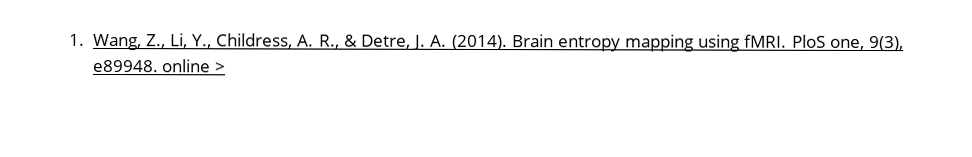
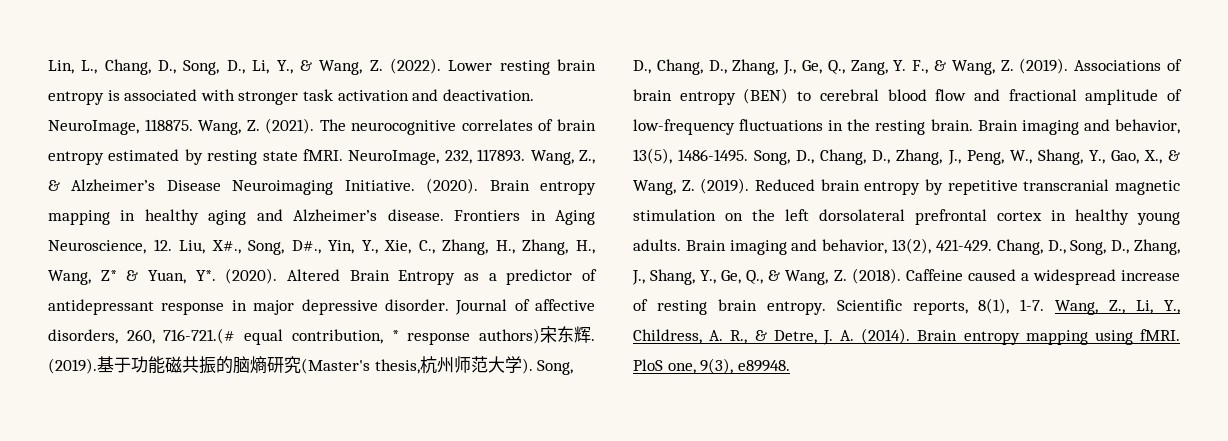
- 1. Wang, Z., Li, Y., Childress, A. R., & Detre, J. A. (2014).
+ Lin, L., Chang, D., Song, D., Li, Y., & Wang, Z. (2022). Lower resting brain entropy is associated with stronger task activation and deactivation. NeuroImage, 118875. Wang, Z. (2021). The neurocognitive correlates of brain entropy estimated by resting state fMRI. NeuroImage, 232, 117893. Wang, Z., & Alzheimer’s Disease Neuroimaging Initiative. (2020). Brain entropy mapping in healthy aging and Alzheimer’s disease. Frontiers in Aging Neuroscience, 12. Liu, X#., Song, D#., Yin, Y., Xie, C., Zhang, H., Zhang, H., Wang, Z* & Yuan, Y*. (2020). Altered Brain Entropy as a predictor of antidepressant response in major depressive disorder. Journal of affective disorders, 260, 716-721.(# equal contribution, * response authors)宋东辉. (2019).基于功能磁共振的脑熵研究(Master's thesis,杭州师范大学). Song, D., Chang, D., Zhang, J., Ge, Q., Zang, Y. F., & Wang, Z. (2019). Associations of brain entropy (BEN) to cerebral blood flow and fractional amplitude of low-frequency fluctuations in the resting brain. Brain imaging and behavior, 13(5), 1486-1495. Song, D., Chang, D., Zhang, J., Peng, W., Shang, Y., Gao, X., & Wang, Z. (2019). Reduced brain entropy by repetitive transcranial magnetic stimulation on the left dorsolateral prefrontal cortex in healthy young adults. Brain imaging and behavior, 13(2), 421-429. Chang, D., Song, D., Zhang, J., Shang, Y., Ge, Q., & Wang, Z. (2018). Caffeine caused a widespread increase of resting brain entropy. Scientific reports, 8(1), 1-7. Wang, Z., Li, Y., Childress, A. R., & Detre, J. A. (2014).
- PloS one, 9(3), e89948. online >
+ PloS one, 9(3), e89948.

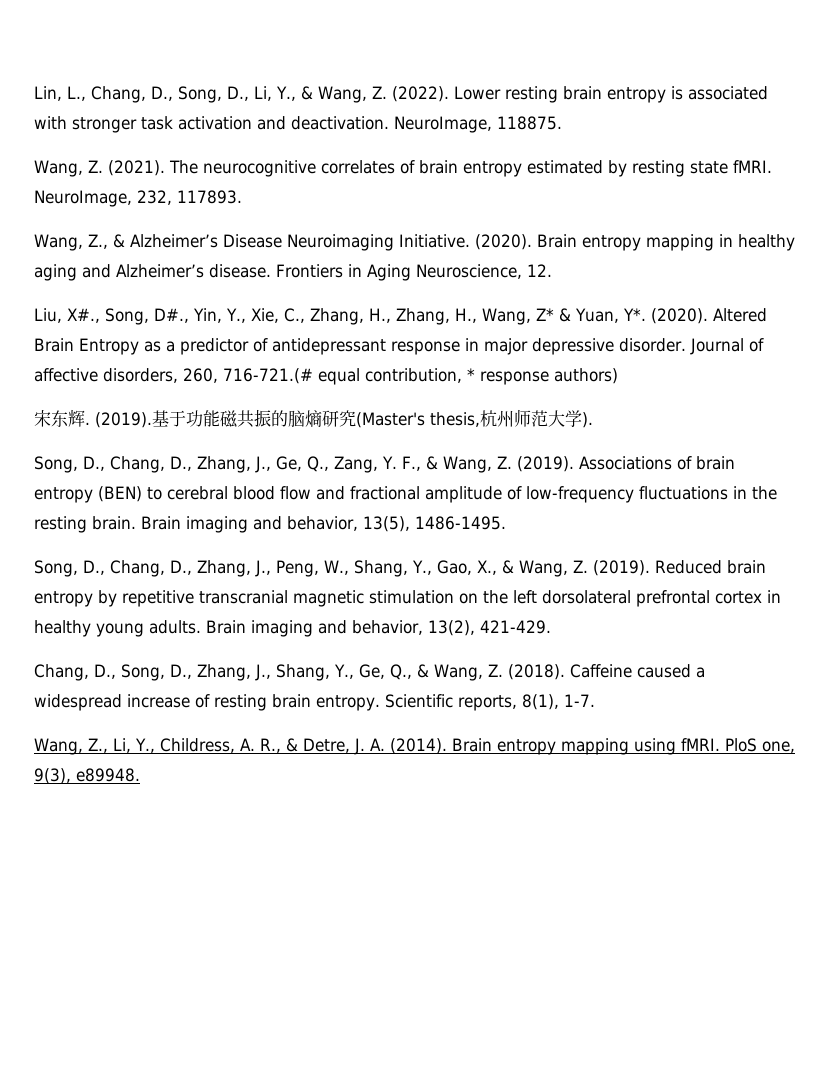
- NeuroImage, 118875. Wang, Z. (2021).
+ NeuroImage, 118875.
+ Wang, Z. (2021).
- NeuroImage, 232, 117893. Wang, Z., & Alzheimer’s Disease Neuroimaging Initiative.
+ NeuroImage, 232, 117893.
+ Wang, Z., & Alzheimer’s Disease Neuroimaging Initiative.
- Frontiers in Aging Neuroscience, 12. Liu, X#., Song, D#., Yin, Y., Xie, C., Zhang, H., Zhang, H., Wang, Z* & Yuan, Y*. (2020).
+ Frontiers in Aging Neuroscience, 12.
+ Liu, X#., Song, D#., Yin, Y., Xie, C., Zhang, H., Zhang, H., Wang, Z* & Yuan, Y*. (2020).
- Journal of affective disorders, 260, 716-721.(# equal contribution, * response authors)宋东辉.
+ Journal of affective disorders, 260, 716-721.(# equal contribution, * response authors)
+ 宋东辉.
- 基于功能磁共振的脑熵研究(Master's thesis,杭州师范大学). Song, D., Chang, D., Zhang, J., Ge, Q., Zang, Y. F., & Wang, Z. (2019).
+ 基于功能磁共振的脑熵研究(Master's thesis,杭州师范大学).
+ Song, D., Chang, D., Zhang, J., Ge, Q., Zang, Y. F., & Wang, Z. (2019).
- Brain imaging and behavior, 13(5), 1486-1495. Song, D., Chang, D., Zhang, J., Peng, W., Shang, Y., Gao, X., & Wang, Z. (2019).
+ Brain imaging and behavior, 13(5), 1486-1495.
+ Song, D., Chang, D., Zhang, J., Peng, W., Shang, Y., Gao, X., & Wang, Z. (2019).
- Brain imaging and behavior, 13(2), 421-429. Chang, D., Song, D., Zhang, J., Shang, Y., Ge, Q., & Wang, Z. (2018).
+ Brain imaging and behavior, 13(2), 421-429.
+ Chang, D., Song, D., Zhang, J., Shang, Y., Ge, Q., & Wang, Z. (2018).
- Scientific reports, 8(1), 1-7. Wang, Z., Li, Y., Childress, A. R., & Detre, J. A. (2014).
+ Scientific reports, 8(1), 1-7.
+ Wang, Z., Li, Y., Childress, A. R., & Detre, J. A. (2014).

